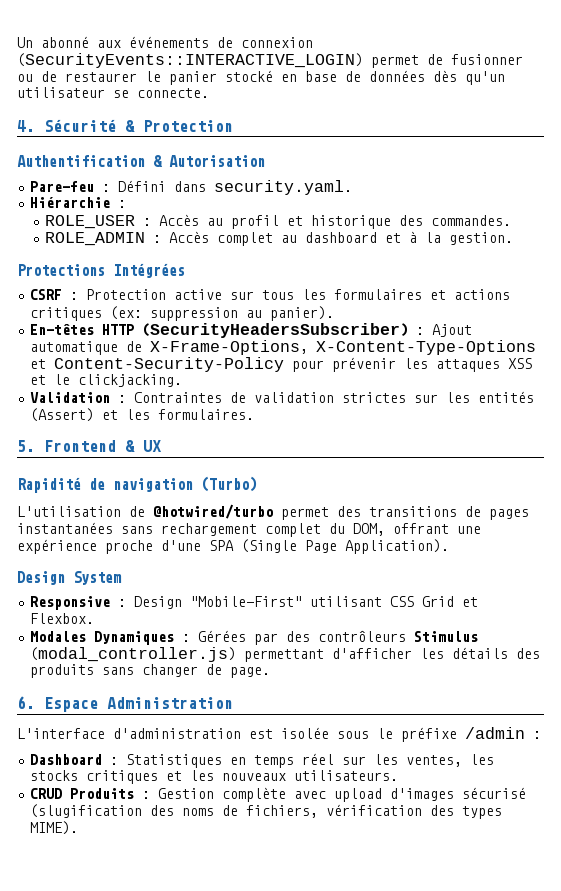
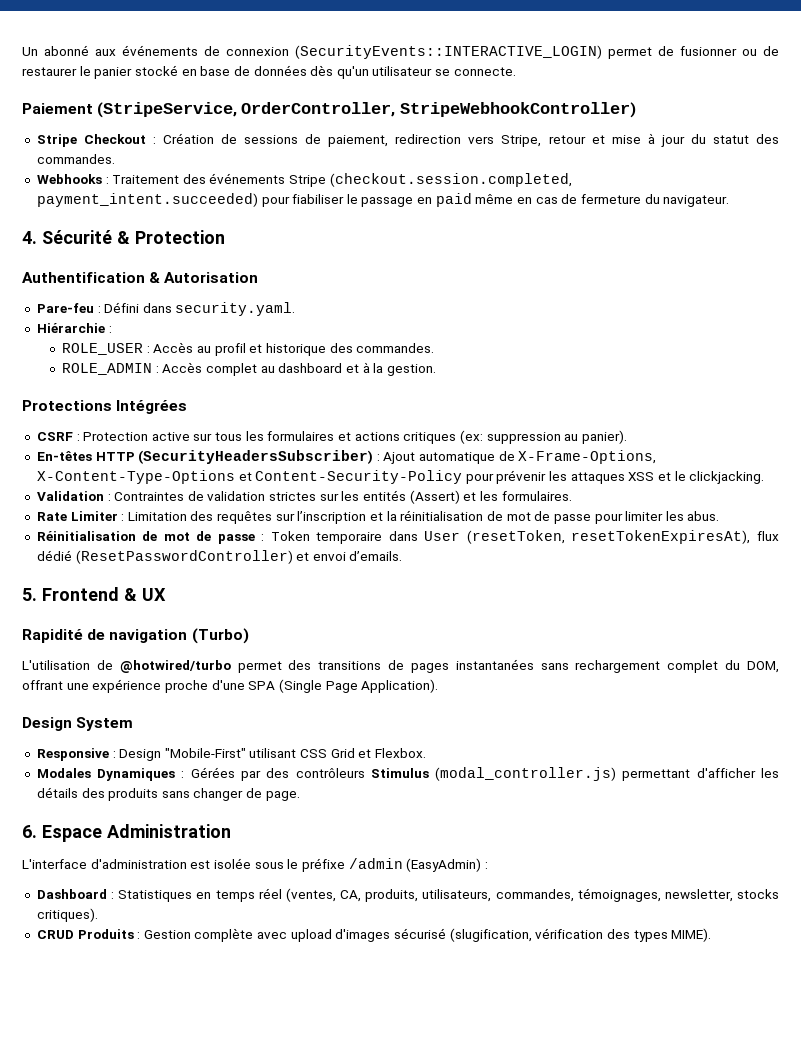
+ Paiement (StripeService, OrderController, StripeWebhookController)
+ Stripe Checkout : Création de sessions de paiement, redirection vers Stripe, retour et mise à jour du statut des commandes.
+ Webhooks : Traitement des événements Stripe (checkout.session.completed, payment_intent.succeeded) pour fiabiliser le passage en paid même en cas de fermeture du navigateur.
+ Rate Limiter : Limitation des requêtes sur l’inscription et la réinitialisation de mot de passe pour limiter les abus.
+ Réinitialisation de mot de passe : Token temporaire dans User (resetToken, resetTokenExpiresAt), flux dédié (ResetPasswordController) et envoi d’emails.
- L'interface d'administration est isolée sous le préfixe /admin :
+ L'interface d'administration est isolée sous le préfixe /admin (EasyAdmin) :
- Dashboard : Statistiques en temps réel sur les ventes, les stocks critiques et les nouveaux utilisateurs.
+ Dashboard : Statistiques en temps réel (ventes, CA, produits, utilisateurs, commandes, témoignages, newsletter, stocks critiques).
- CRUD Produits : Gestion complète avec upload d'images sécurisé (slugification des noms de fichiers, vérification des types MIME).
+ CRUD Produits : Gestion complète avec upload d'images sécurisé (slugification, vérification des types MIME).

